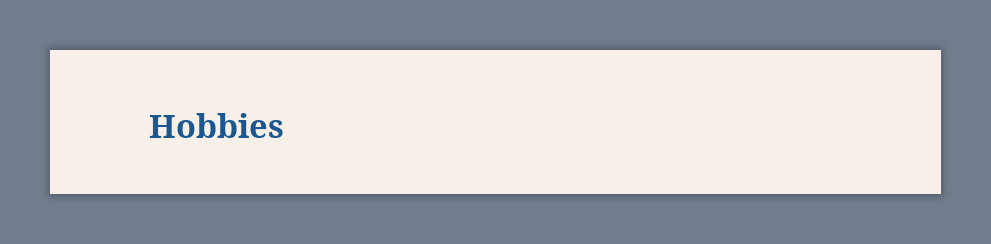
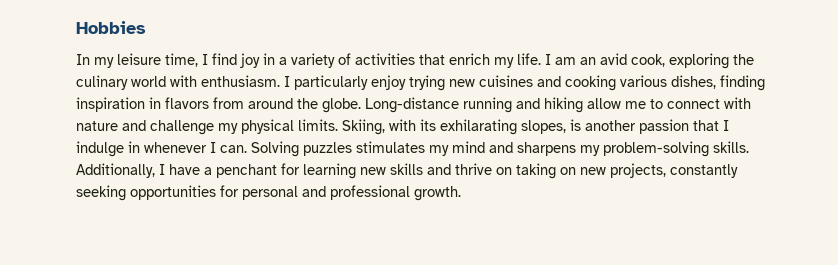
+ In my leisure time, I find joy in a variety of activities that enrich my life. I am an avid cook, exploring the culinary world with enthusiasm. I particularly enjoy trying new cuisines and cooking various dishes, finding inspiration in flavors from around the globe. Long-distance running and hiking allow me to connect with nature and challenge my physical limits. Skiing, with its exhilarating slopes, is another passion that I indulge in whenever I can. Solving puzzles stimulates my mind and sharpens my problem-solving skills. Additionally, I have a penchant for learning new skills and thrive on taking on new projects, constantly seeking opportunities for personal and professional growth.

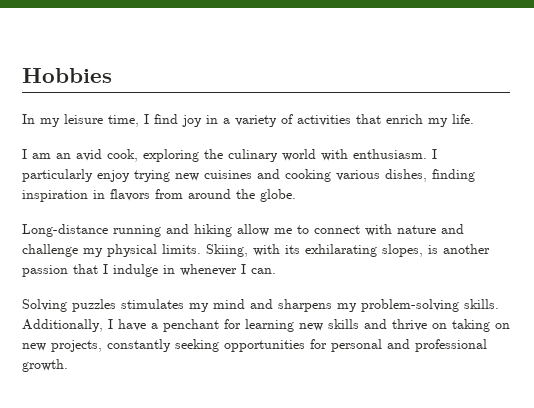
- In my leisure time, I find joy in a variety of activities that enrich my life. I am an avid cook, exploring the culinary world with enthusiasm.
+ In my leisure time, I find joy in a variety of activities that enrich my life.
+ I am an avid cook, exploring the culinary world with enthusiasm.
- I particularly enjoy trying new cuisines and cooking various dishes, finding inspiration in flavors from around the globe. Long-distance running and hiking allow me to connect with nature and challenge my physical limits.
+ I particularly enjoy trying new cuisines and cooking various dishes, finding inspiration in flavors from around the globe.
+ Long-distance running and hiking allow me to connect with nature and challenge my physical limits.
- Skiing, with its exhilarating slopes, is another passion that I indulge in whenever I can. Solving puzzles stimulates my mind and sharpens my problem-solving skills.
+ Skiing, with its exhilarating slopes, is another passion that I indulge in whenever I can.
+ Solving puzzles stimulates my mind and sharpens my problem-solving skills.

